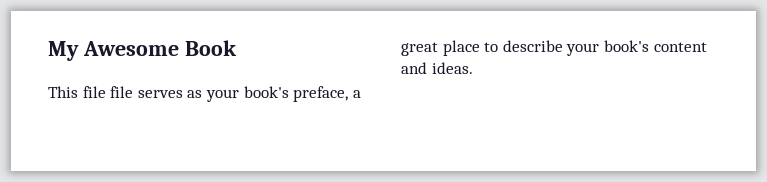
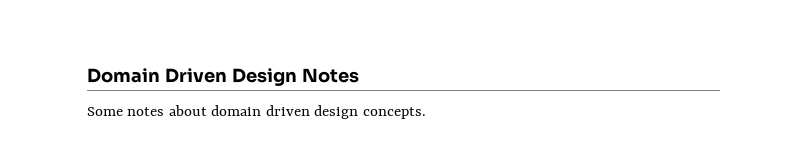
- My Awesome Book
- This file file serves as your book's preface, a great place to describe your book's content and ideas.
+ Domain Driven Design Notes
+ Some notes about domain driven design concepts.

